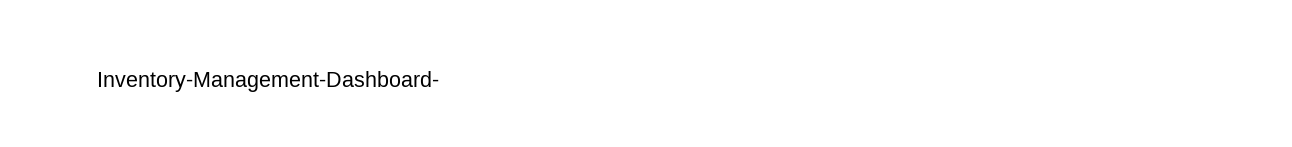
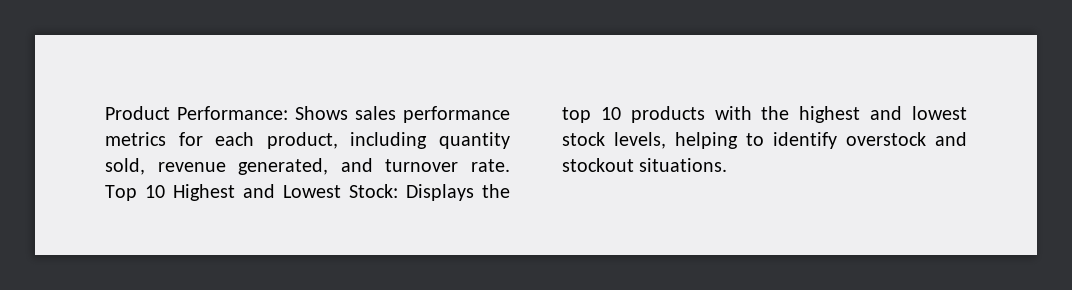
- Inventory-Management-Dashboard-
+ Product Performance: Shows sales performance metrics for each product, including quantity sold, revenue generated, and turnover rate. Top 10 Highest and Lowest Stock: Displays the top 10 products with the highest and lowest stock levels, helping to identify overstock and stockout situations.

